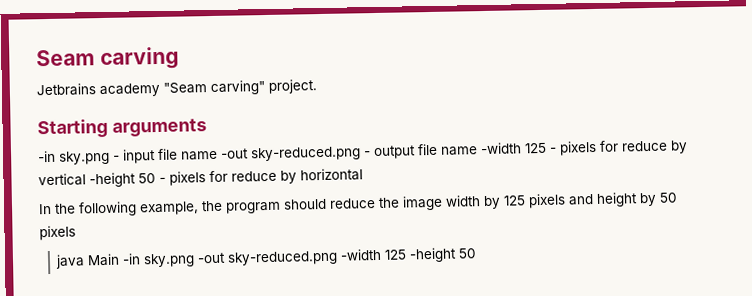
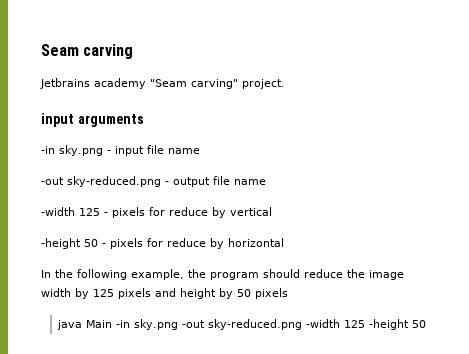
- Starting arguments
+ input arguments
- -in sky.png - input file name -out sky-reduced.png - output file name -width 125 - pixels for reduce by vertical -height 50 - pixels for reduce by horizontal
+ -in sky.png - input file name
+ -out sky-reduced.png - output file name
+ -width 125 - pixels for reduce by vertical
+ -height 50 - pixels for reduce by horizontal

